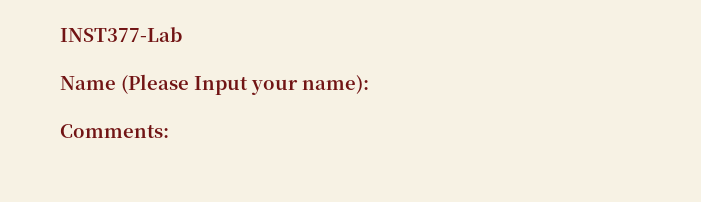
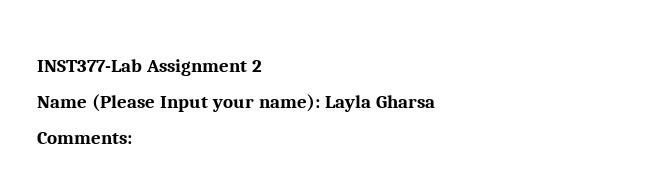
- INST377-Lab
+ INST377-Lab Assignment 2
- Name (Please Input your name):
+ Name (Please Input your name): Layla Gharsa

